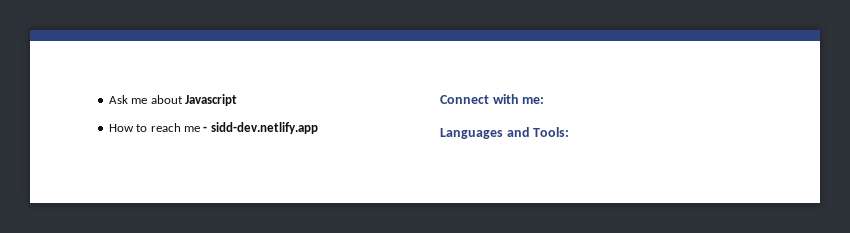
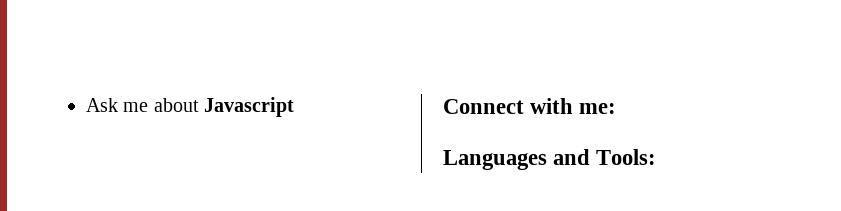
- How to reach me - sidd-dev.netlify.app

